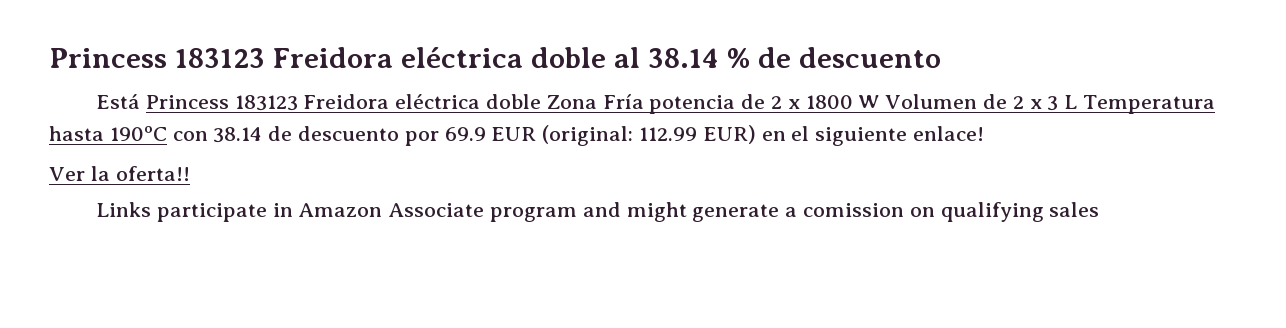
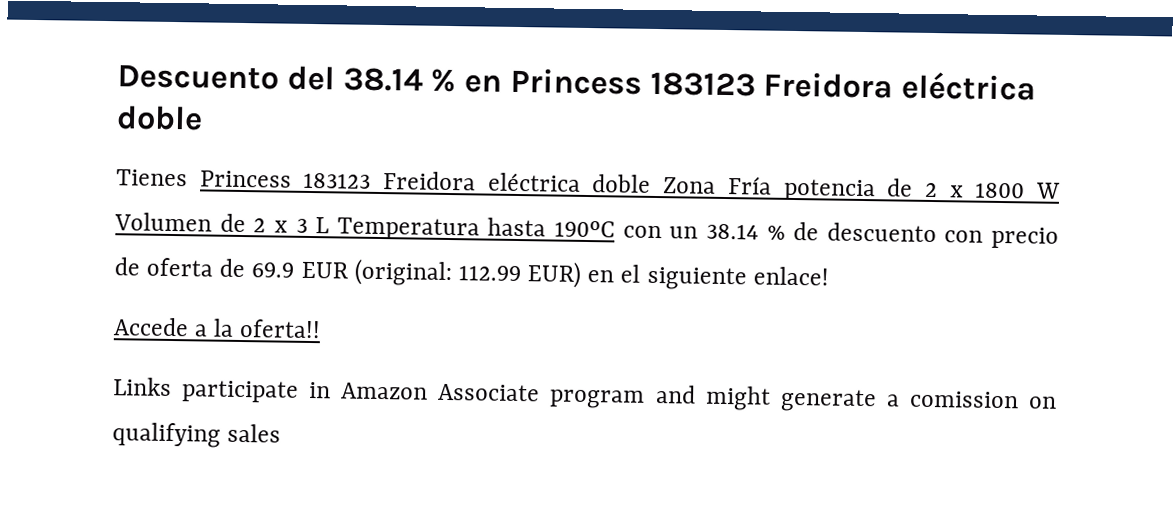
- Princess 183123 Freidora eléctrica doble al 38.14 % de descuento
- Está Princess 183123 Freidora eléctrica doble Zona Fría potencia de 2 x 1800 W Volumen de 2 x 3 L Temperatura hasta 190ºC con 38.14 de descuento por 69.9 EUR (original: 112.99 EUR) en el siguiente enlace!
+ Descuento del 38.14 % en Princess 183123 Freidora eléctrica doble
+ Tienes Princess 183123 Freidora eléctrica doble Zona Fría potencia de 2 x 1800 W Volumen de 2 x 3 L Temperatura hasta 190ºC con un 38.14 % de descuento con precio de oferta de 69.9 EUR (original: 112.99 EUR) en el siguiente enlace!
- Ver la oferta!!
+ Accede a la oferta!!

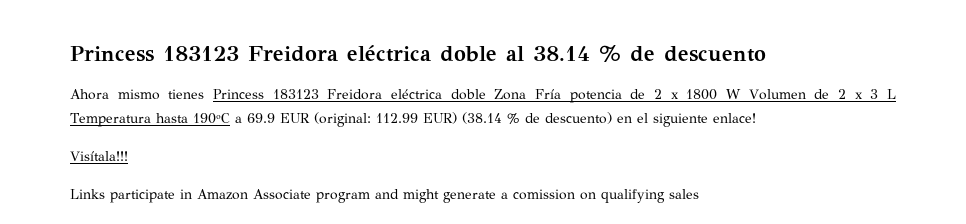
- Descuento del 38.14 % en Princess 183123 Freidora eléctrica doble
- Tienes Princess 183123 Freidora eléctrica doble Zona Fría potencia de 2 x 1800 W Volumen de 2 x 3 L Temperatura hasta 190ºC con un 38.14 % de descuento con precio de oferta de 69.9 EUR (original: 112.99 EUR) en el siguiente enlace!
+ Princess 183123 Freidora eléctrica doble al 38.14 % de descuento
+ Ahora mismo tienes Princess 183123 Freidora eléctrica doble Zona Fría potencia de 2 x 1800 W Volumen de 2 x 3 L Temperatura hasta 190ºC a 69.9 EUR (original: 112.99 EUR) (38.14 % de descuento) en el siguiente enlace!
- Accede a la oferta!!
+ Visítala!!!

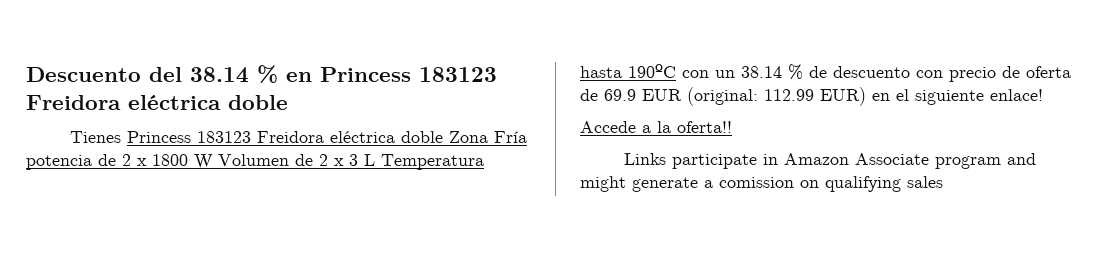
- Princess 183123 Freidora eléctrica doble al 38.14 % de descuento
- Ahora mismo tienes Princess 183123 Freidora eléctrica doble Zona Fría potencia de 2 x 1800 W Volumen de 2 x 3 L Temperatura hasta 190ºC a 69.9 EUR (original: 112.99 EUR) (38.14 % de descuento) en el siguiente enlace!
+ Descuento del 38.14 % en Princess 183123 Freidora eléctrica doble
+ Tienes Princess 183123 Freidora eléctrica doble Zona Fría potencia de 2 x 1800 W Volumen de 2 x 3 L Temperatura hasta 190ºC con un 38.14 % de descuento con precio de oferta de 69.9 EUR (original: 112.99 EUR) en el siguiente enlace!
- Visítala!!!
+ Accede a la oferta!!

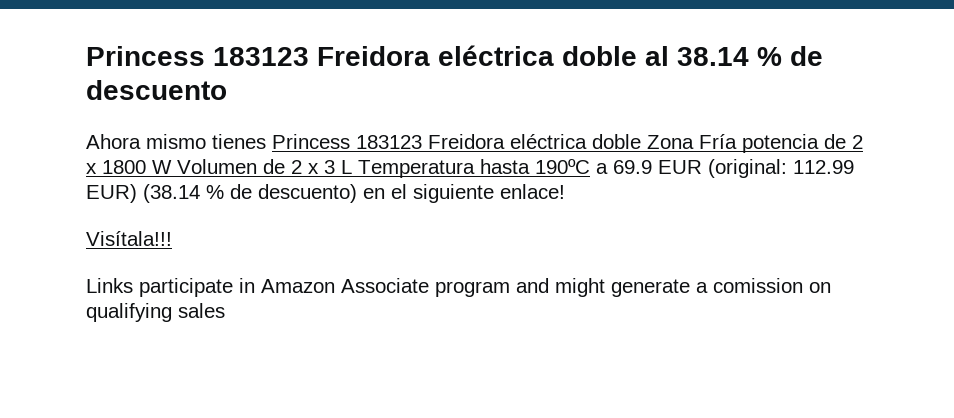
- Descuento del 38.14 % en Princess 183123 Freidora eléctrica doble
- Tienes Princess 183123 Freidora eléctrica doble Zona Fría potencia de 2 x 1800 W Volumen de 2 x 3 L Temperatura hasta 190ºC con un 38.14 % de descuento con precio de oferta de 69.9 EUR (original: 112.99 EUR) en el siguiente enlace!
+ Princess 183123 Freidora eléctrica doble al 38.14 % de descuento
+ Ahora mismo tienes Princess 183123 Freidora eléctrica doble Zona Fría potencia de 2 x 1800 W Volumen de 2 x 3 L Temperatura hasta 190ºC a 69.9 EUR (original: 112.99 EUR) (38.14 % de descuento) en el siguiente enlace!
- Accede a la oferta!!
+ Visítala!!!

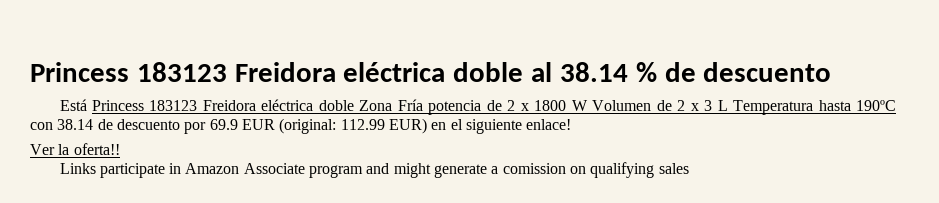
- Ahora mismo tienes Princess 183123 Freidora eléctrica doble Zona Fría potencia de 2 x 1800 W Volumen de 2 x 3 L Temperatura hasta 190ºC a 69.9 EUR (original: 112.99 EUR) (38.14 % de descuento) en el siguiente enlace!
+ Está Princess 183123 Freidora eléctrica doble Zona Fría potencia de 2 x 1800 W Volumen de 2 x 3 L Temperatura hasta 190ºC con 38.14 de descuento por 69.9 EUR (original: 112.99 EUR) en el siguiente enlace!
- Visítala!!!
+ Ver la oferta!!

